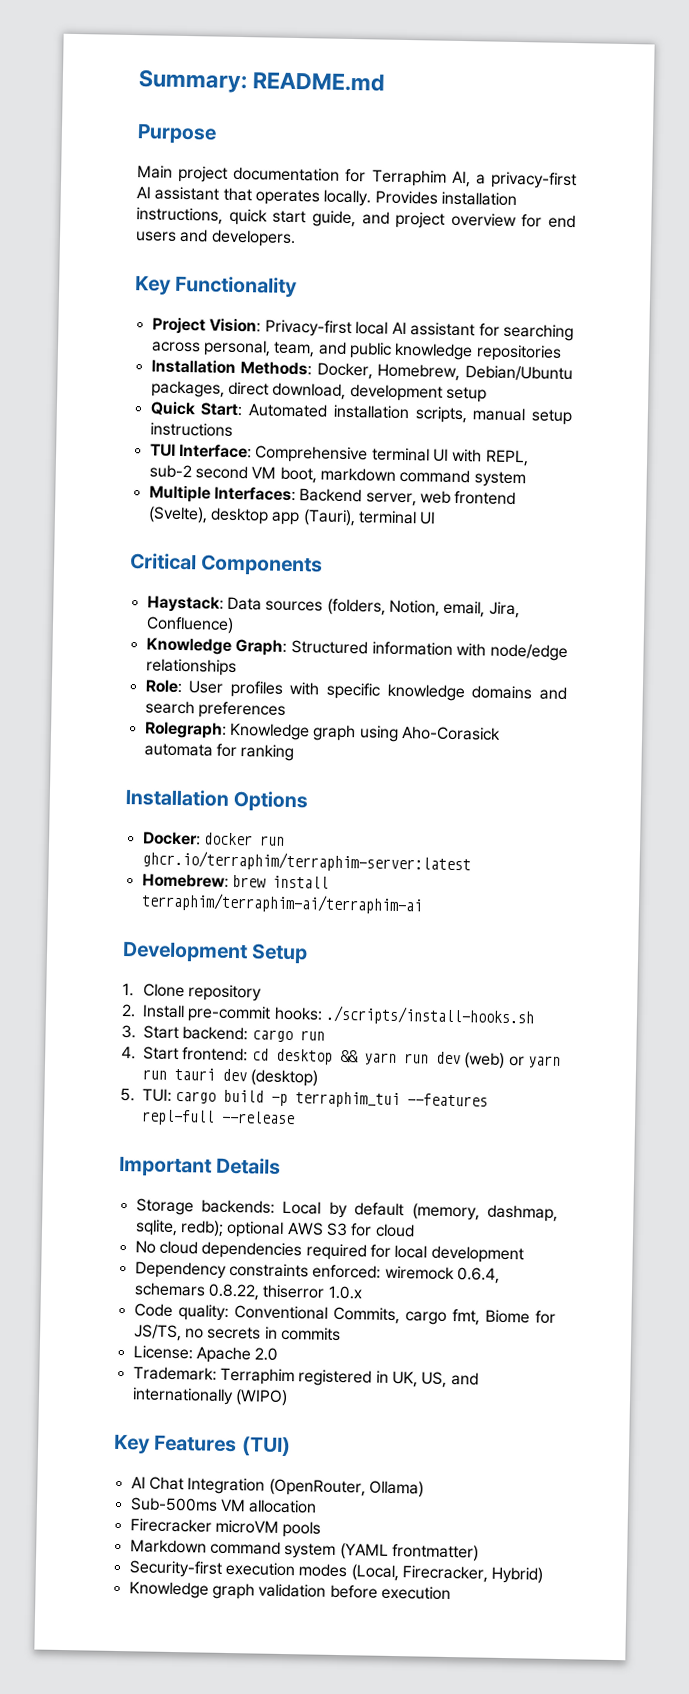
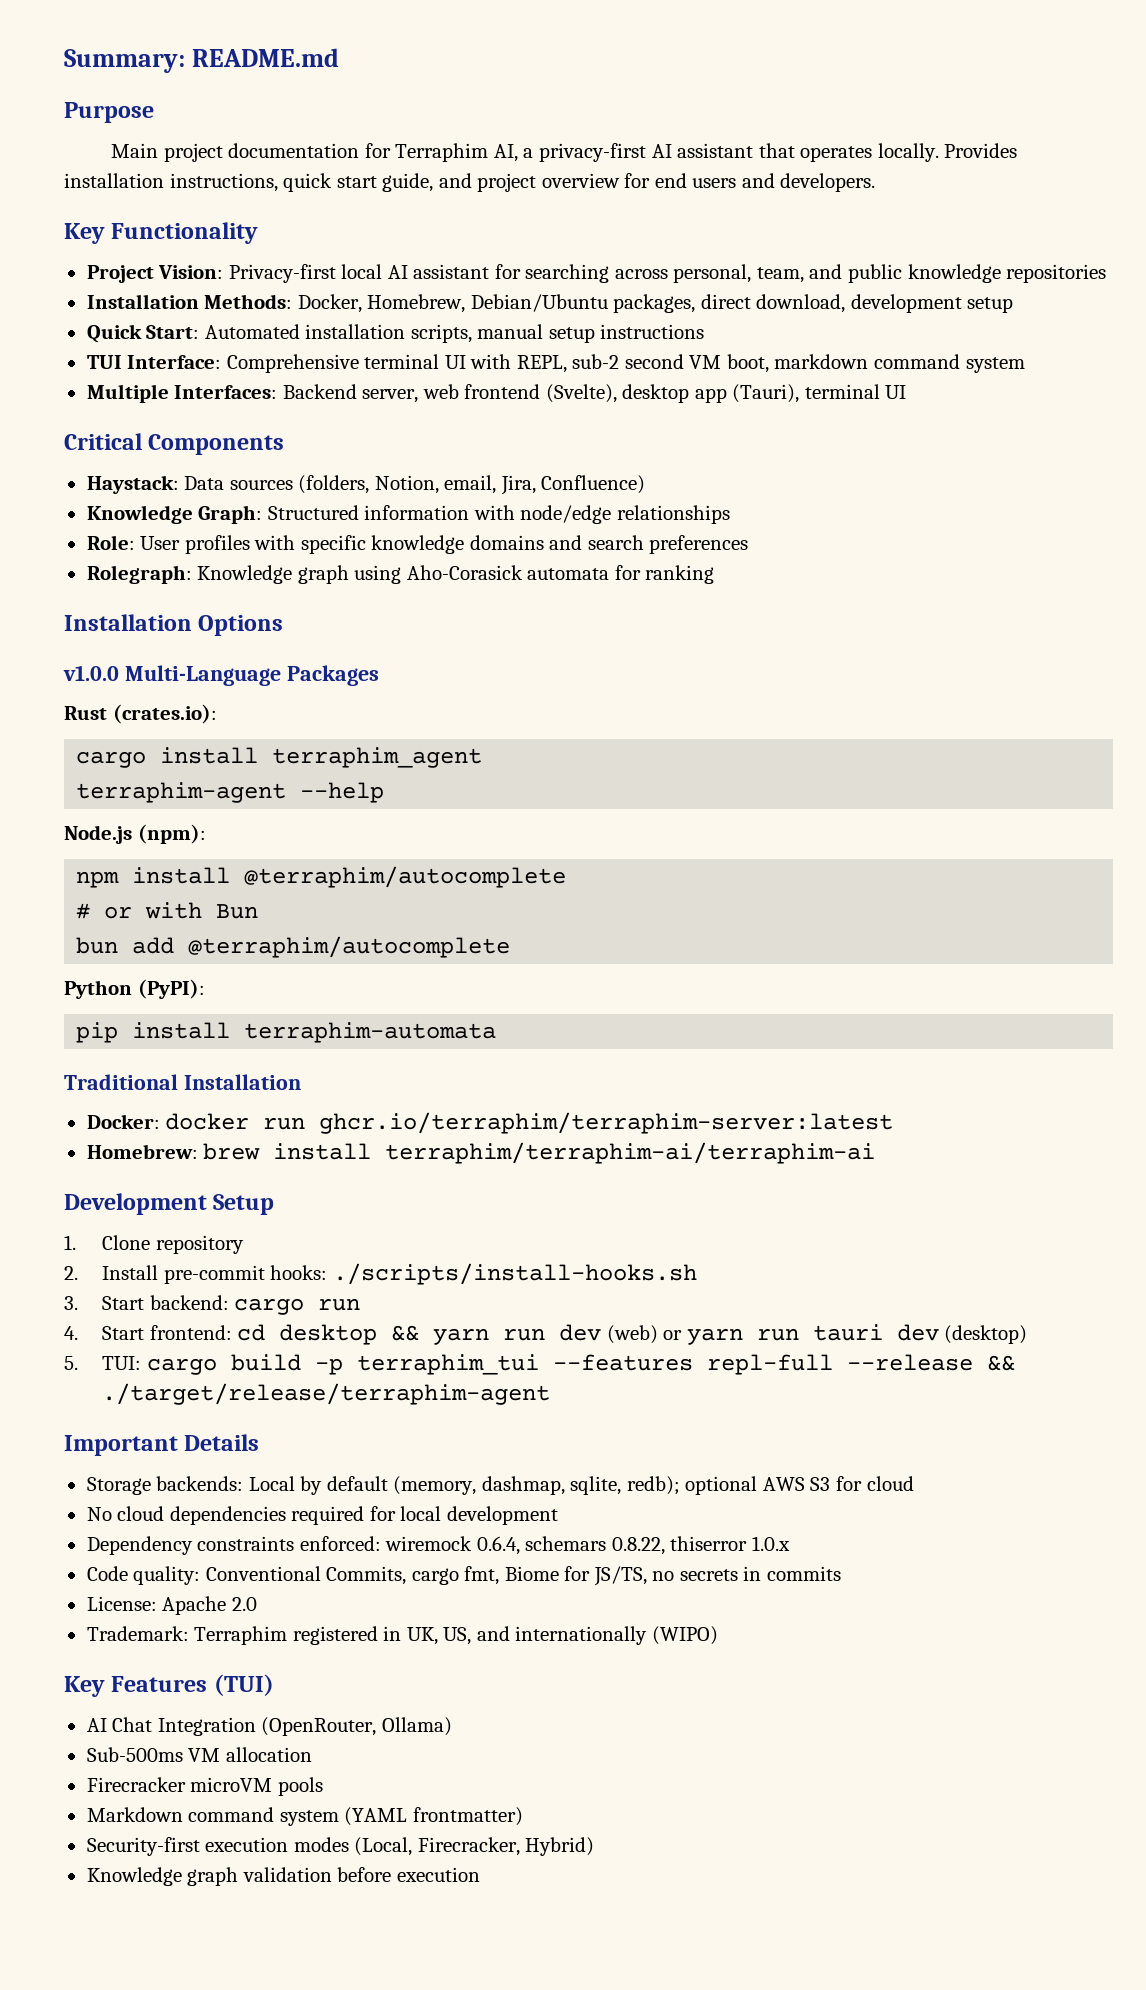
+ v1.0.0 Multi-Language Packages
+ Rust (crates.io):
+ cargo install terraphim_agent
+ terraphim-agent --help
+ Node.js (npm):
+ npm install @terraphim/autocomplete
+ # or with Bun
+ bun add @terraphim/autocomplete
+ Python (PyPI):
+ pip install terraphim-automata
+ Traditional Installation
- 5. TUI: cargo build -p terraphim_tui --features repl-full --release
+ 5. TUI: cargo build -p terraphim_tui --features repl-full --release && ./target/release/terraphim-agent

